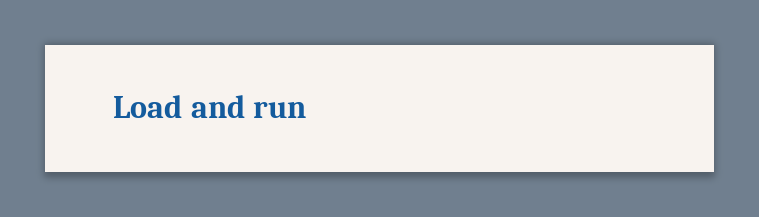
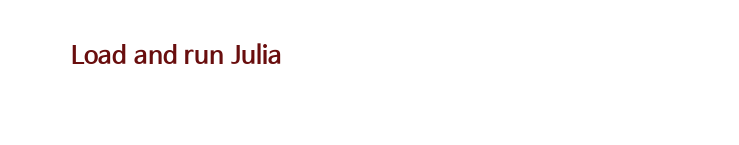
- Load and run
+ Load and run Julia

